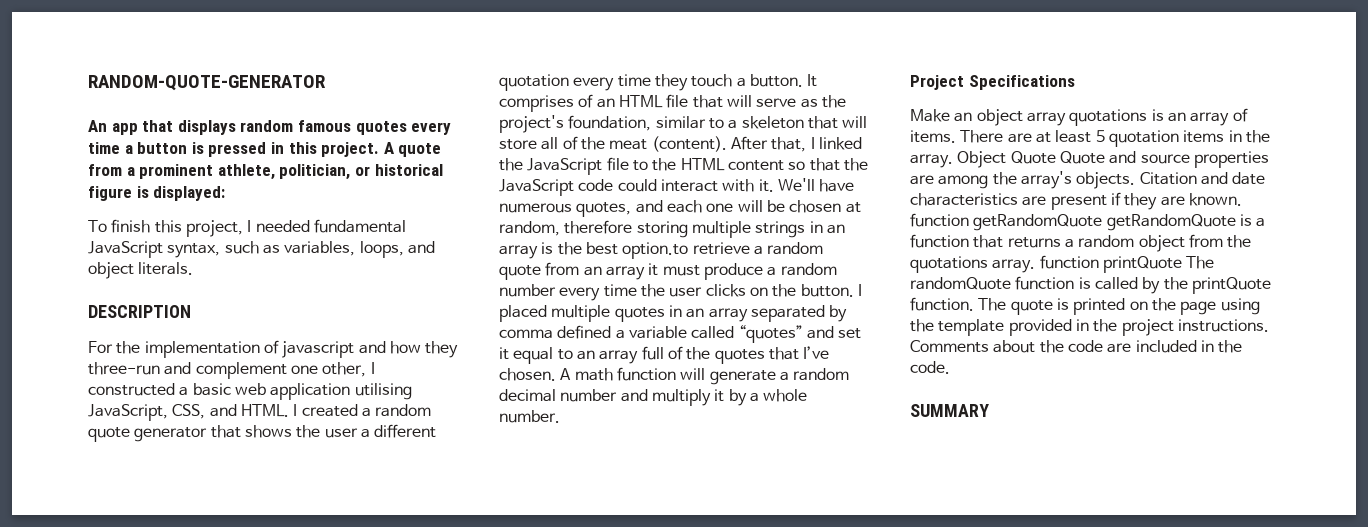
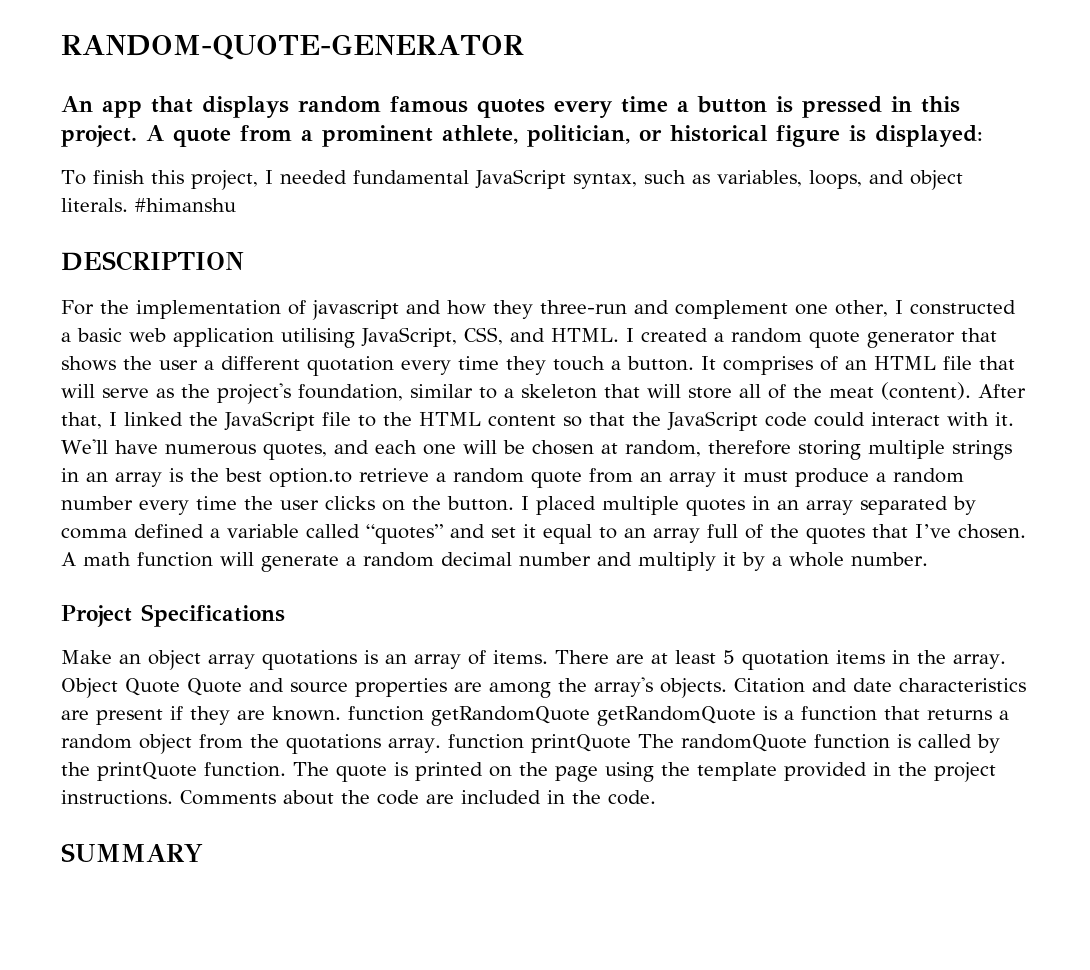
+ #himanshu

